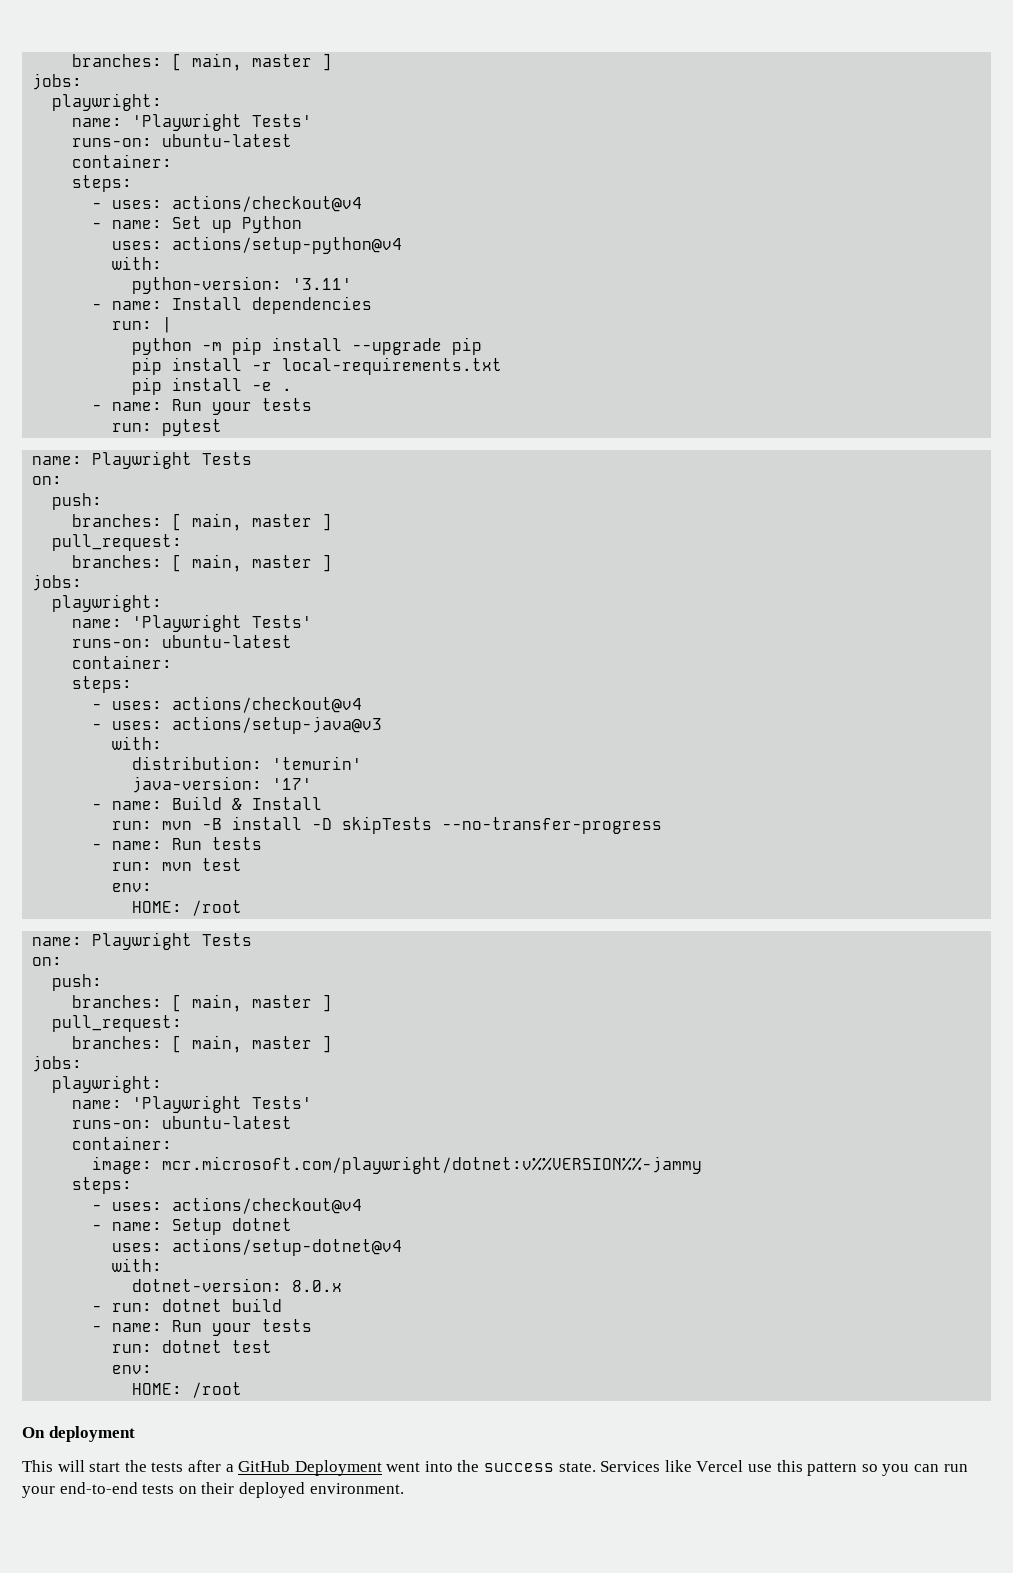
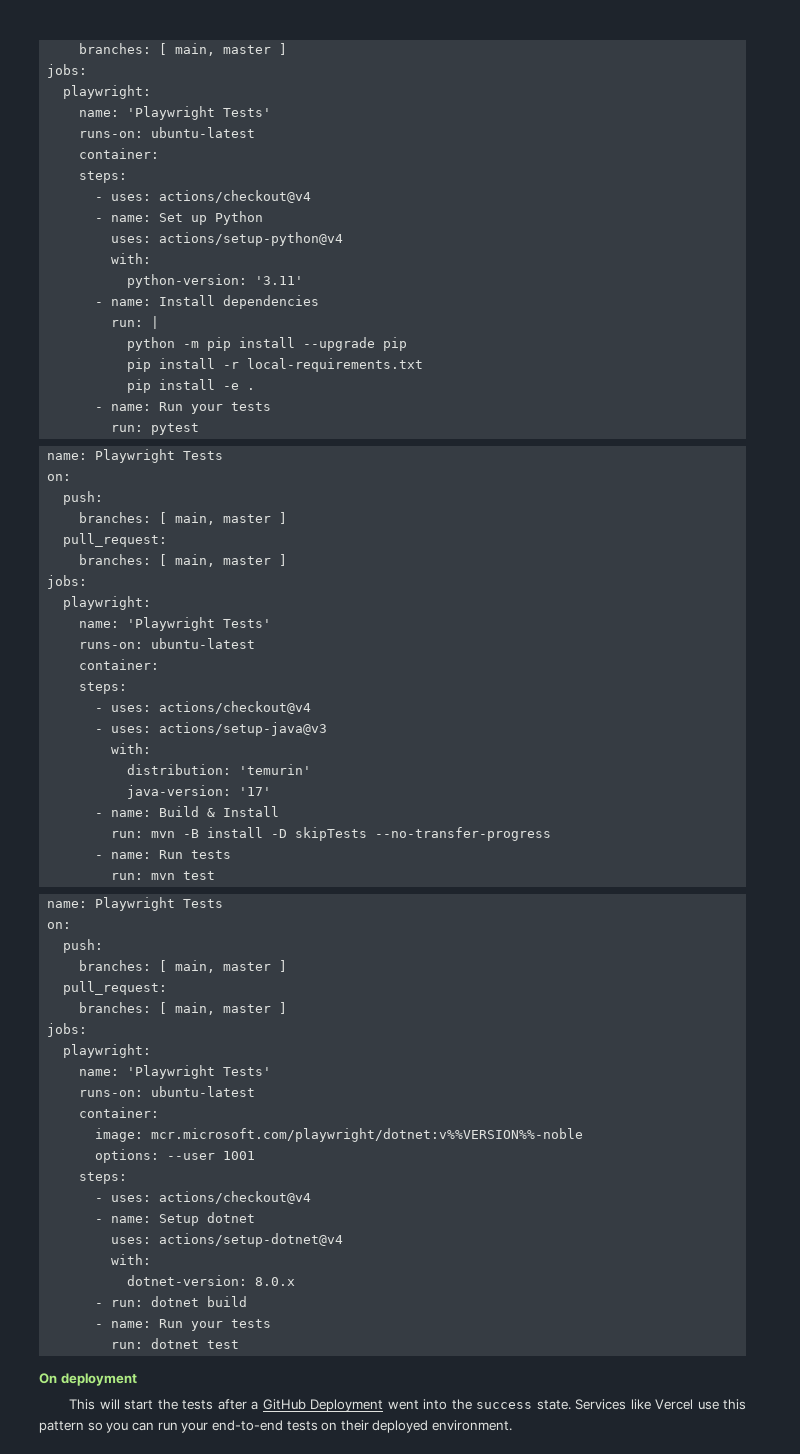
  run: mvn test
- env:
- HOME: /root
- image: mcr.microsoft.com/playwright/dotnet:v%%VERSION%%-jammy
+ image: mcr.microsoft.com/playwright/dotnet:v%%VERSION%%-noble
+ options: --user 1001
  run: dotnet test
- env:
- HOME: /root

